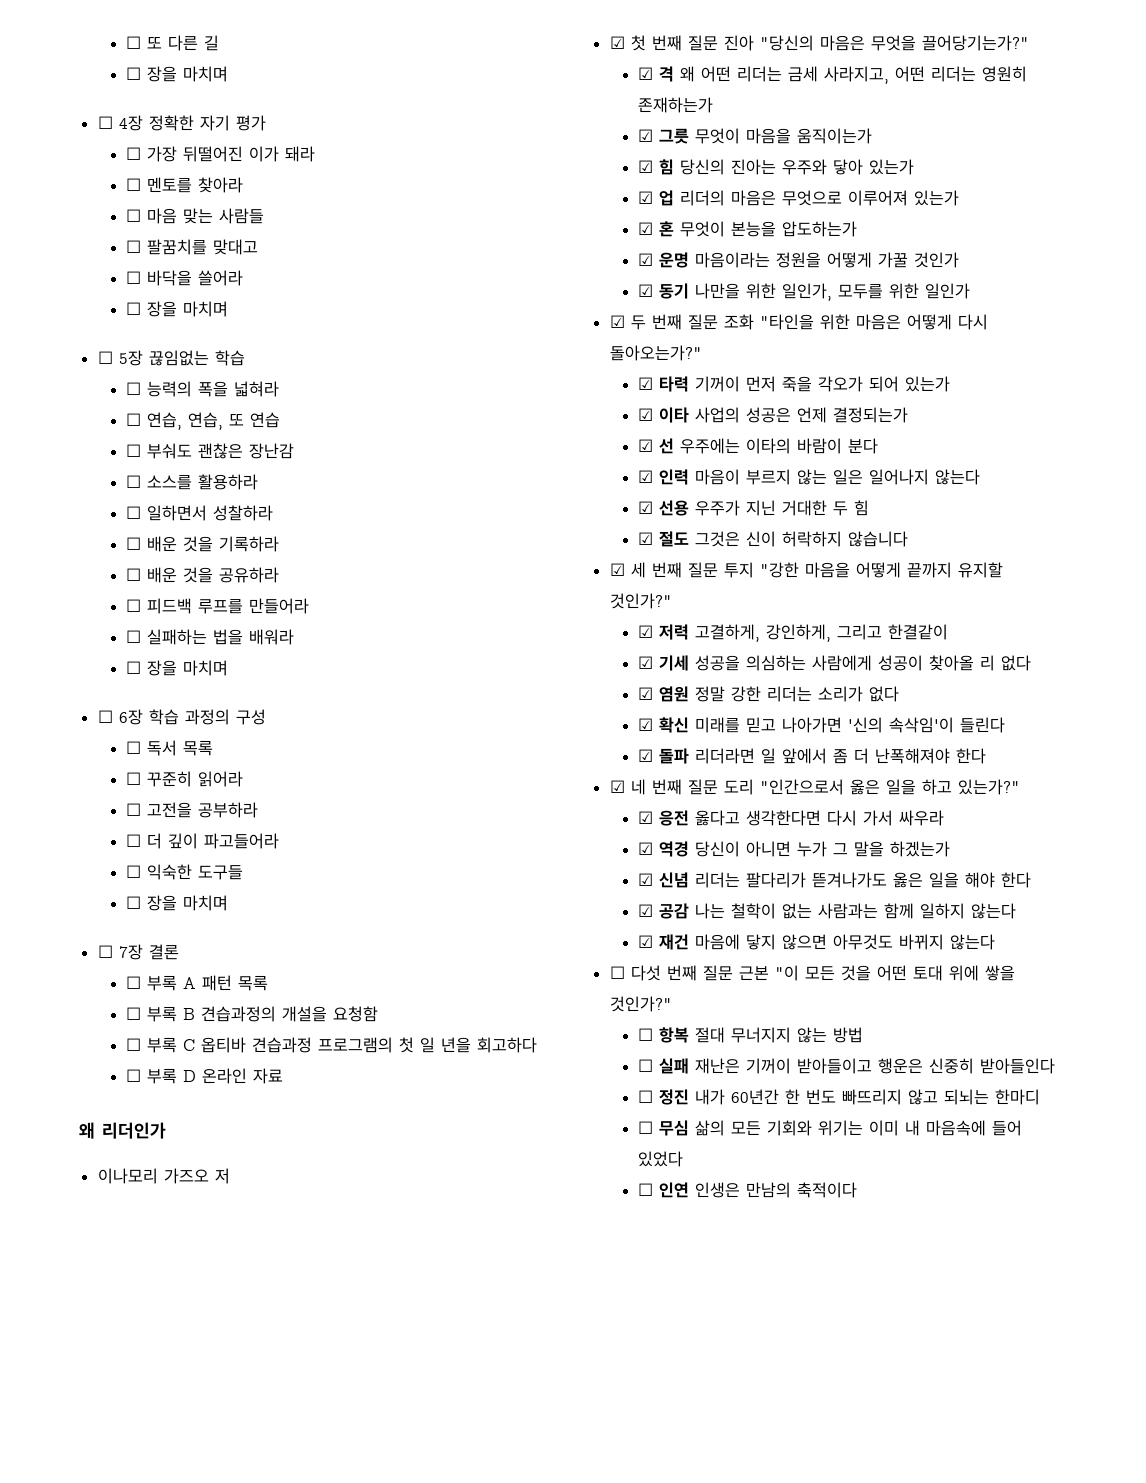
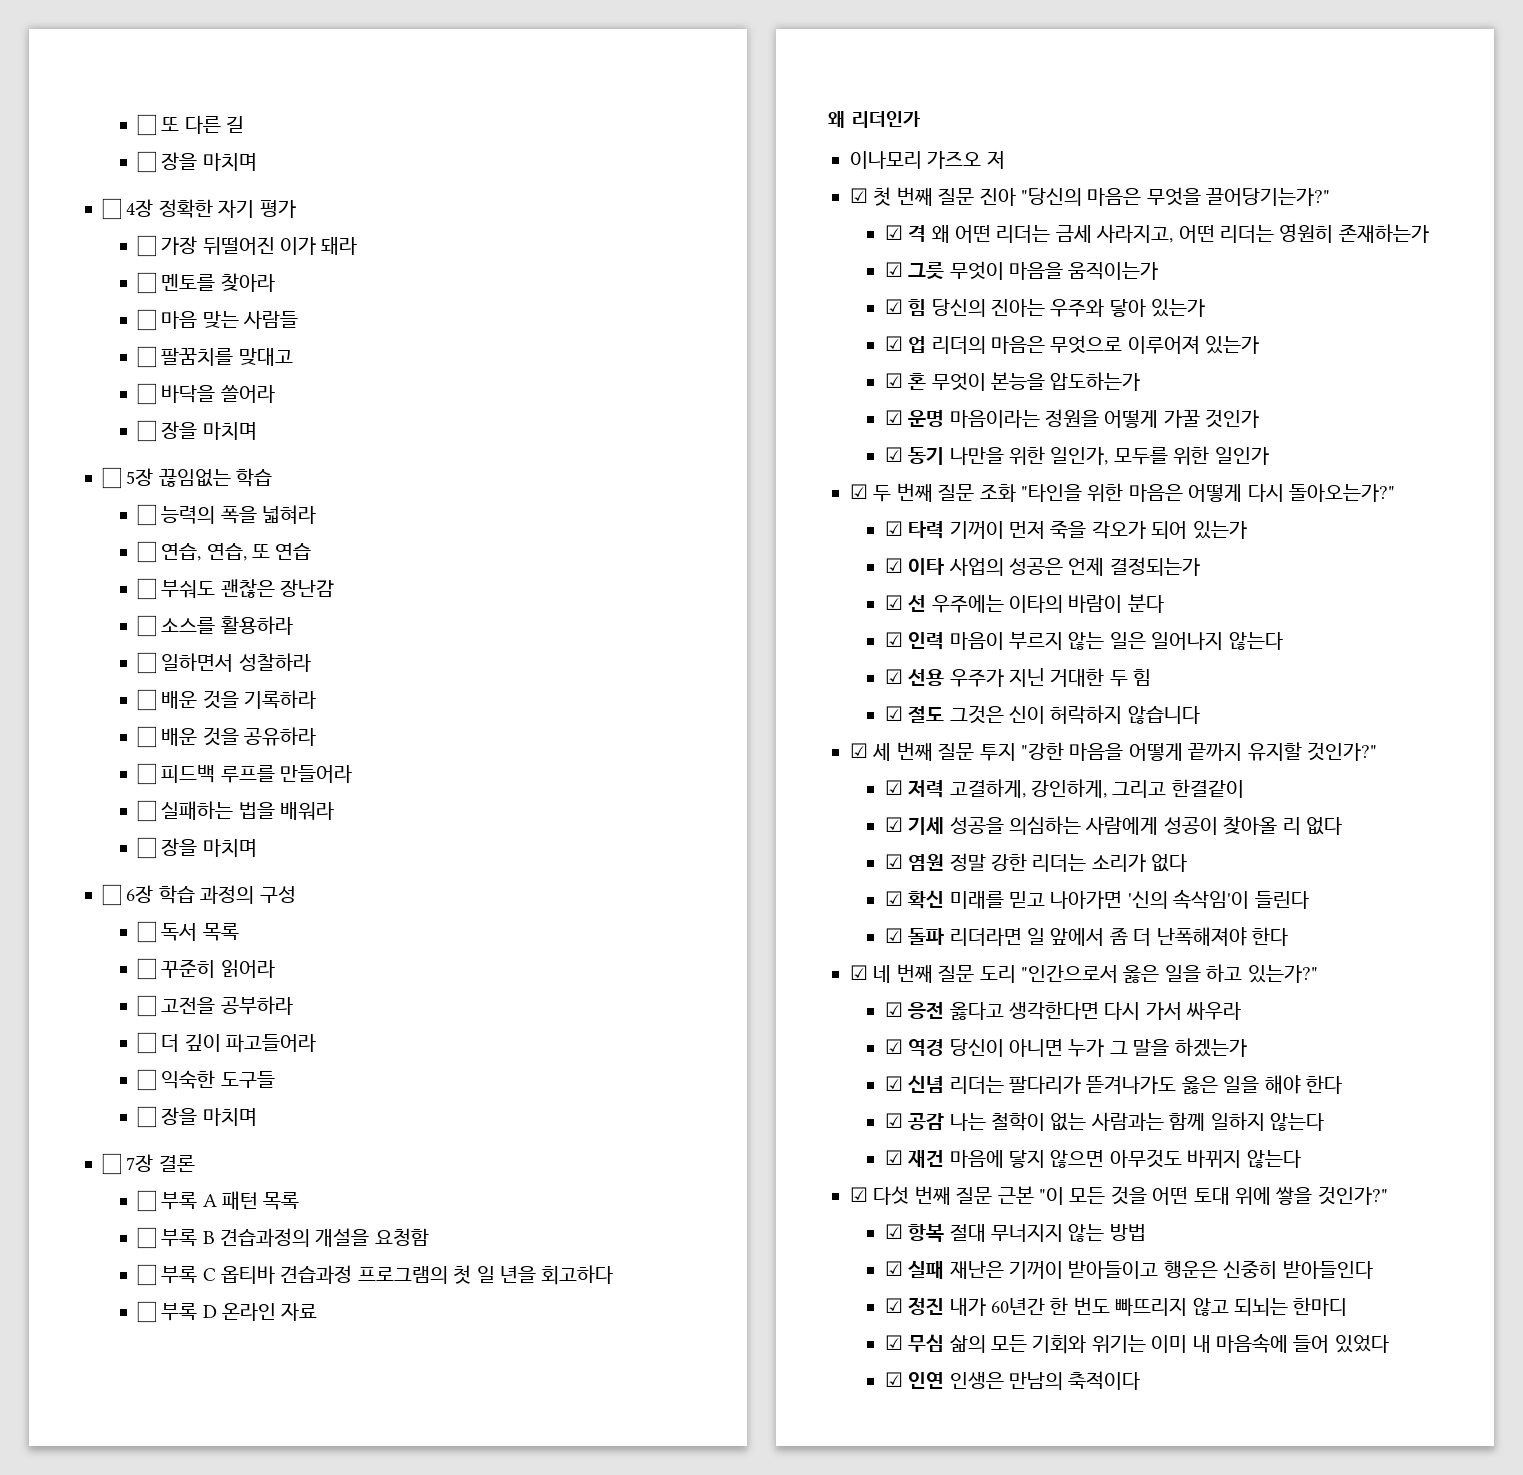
- ☐ 다섯 번째 질문 근본 "이 모든 것을 어떤 토대 위에 쌓을 것인가?"
+ ☑ 다섯 번째 질문 근본 "이 모든 것을 어떤 토대 위에 쌓을 것인가?"
- ☐ 항복 절대 무너지지 않는 방법
+ ☑ 항복 절대 무너지지 않는 방법
- ☐ 실패 재난은 기꺼이 받아들이고 행운은 신중히 받아들인다
+ ☑ 실패 재난은 기꺼이 받아들이고 행운은 신중히 받아들인다
- ☐ 정진 내가 60년간 한 번도 빠뜨리지 않고 되뇌는 한마디
+ ☑ 정진 내가 60년간 한 번도 빠뜨리지 않고 되뇌는 한마디
- ☐ 무심 삶의 모든 기회와 위기는 이미 내 마음속에 들어 있었다
+ ☑ 무심 삶의 모든 기회와 위기는 이미 내 마음속에 들어 있었다
- ☐ 인연 인생은 만남의 축적이다
+ ☑ 인연 인생은 만남의 축적이다

